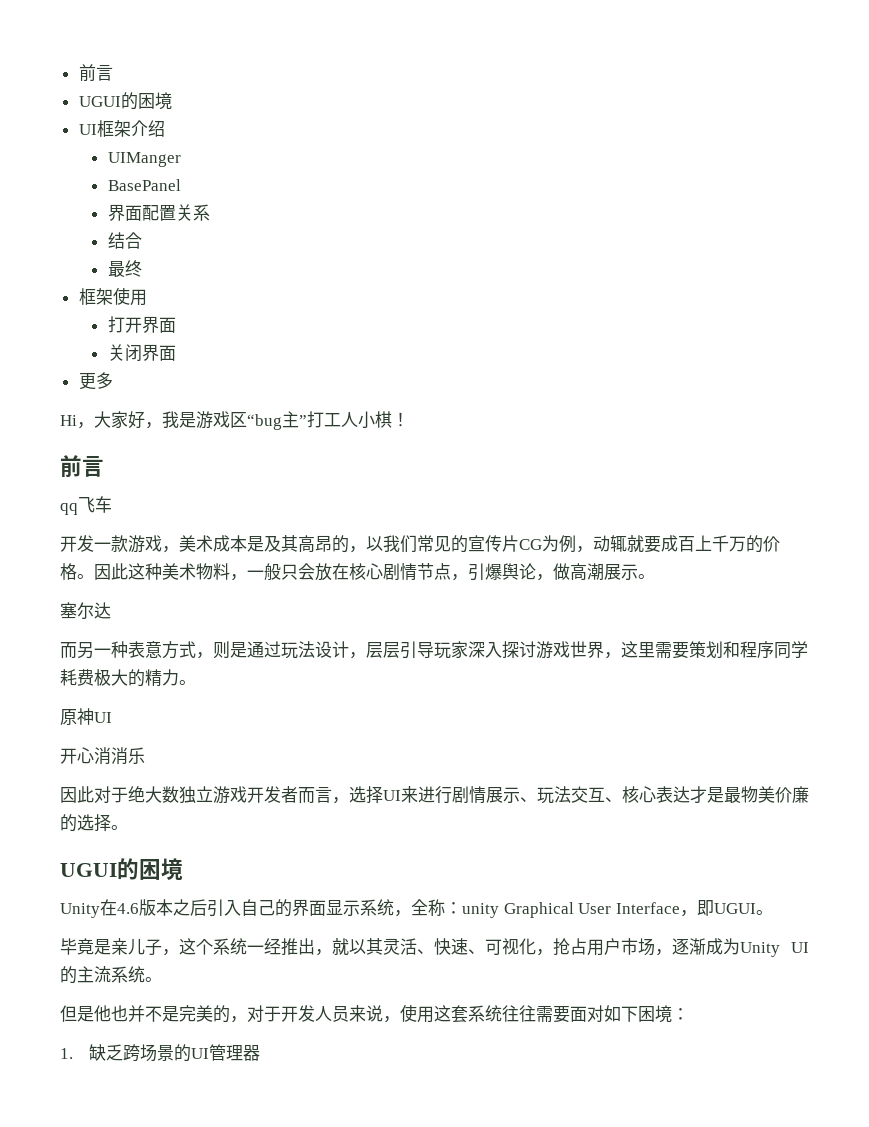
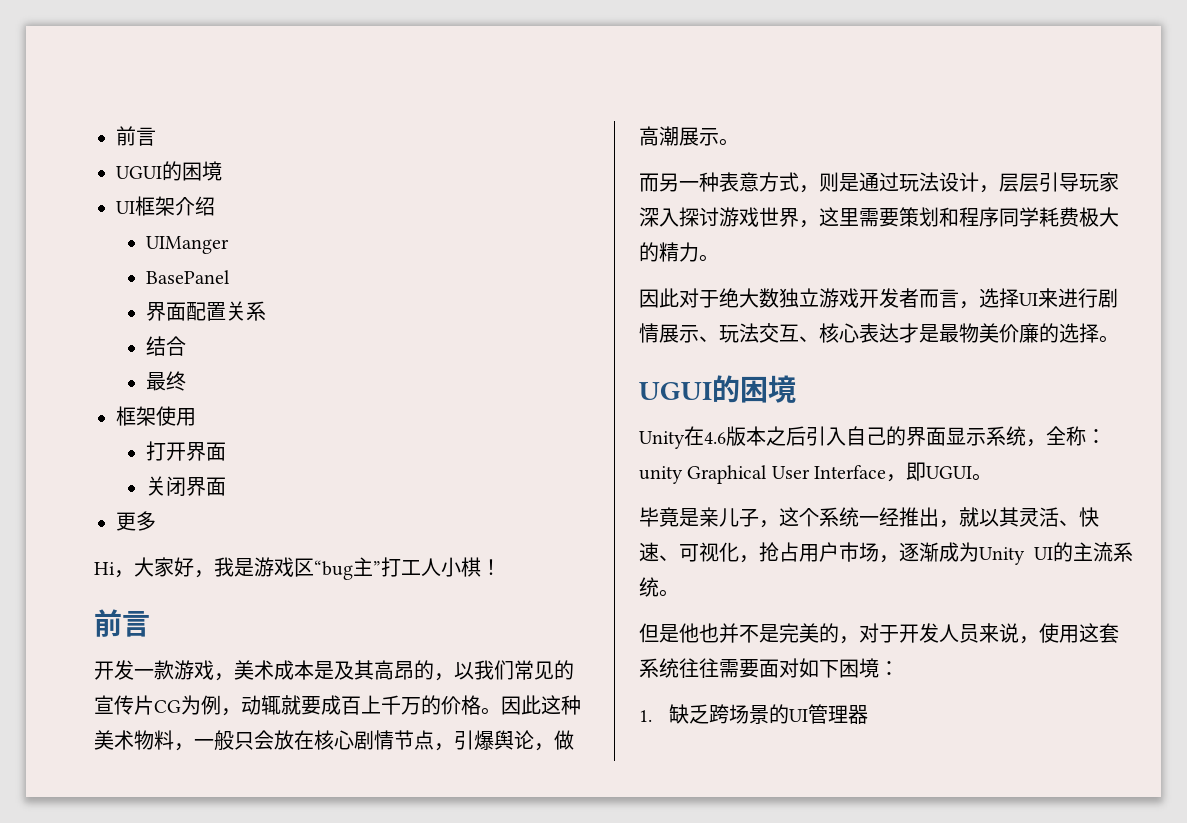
- qq飞车
- 塞尔达
- 原神UI
- 开心消消乐

